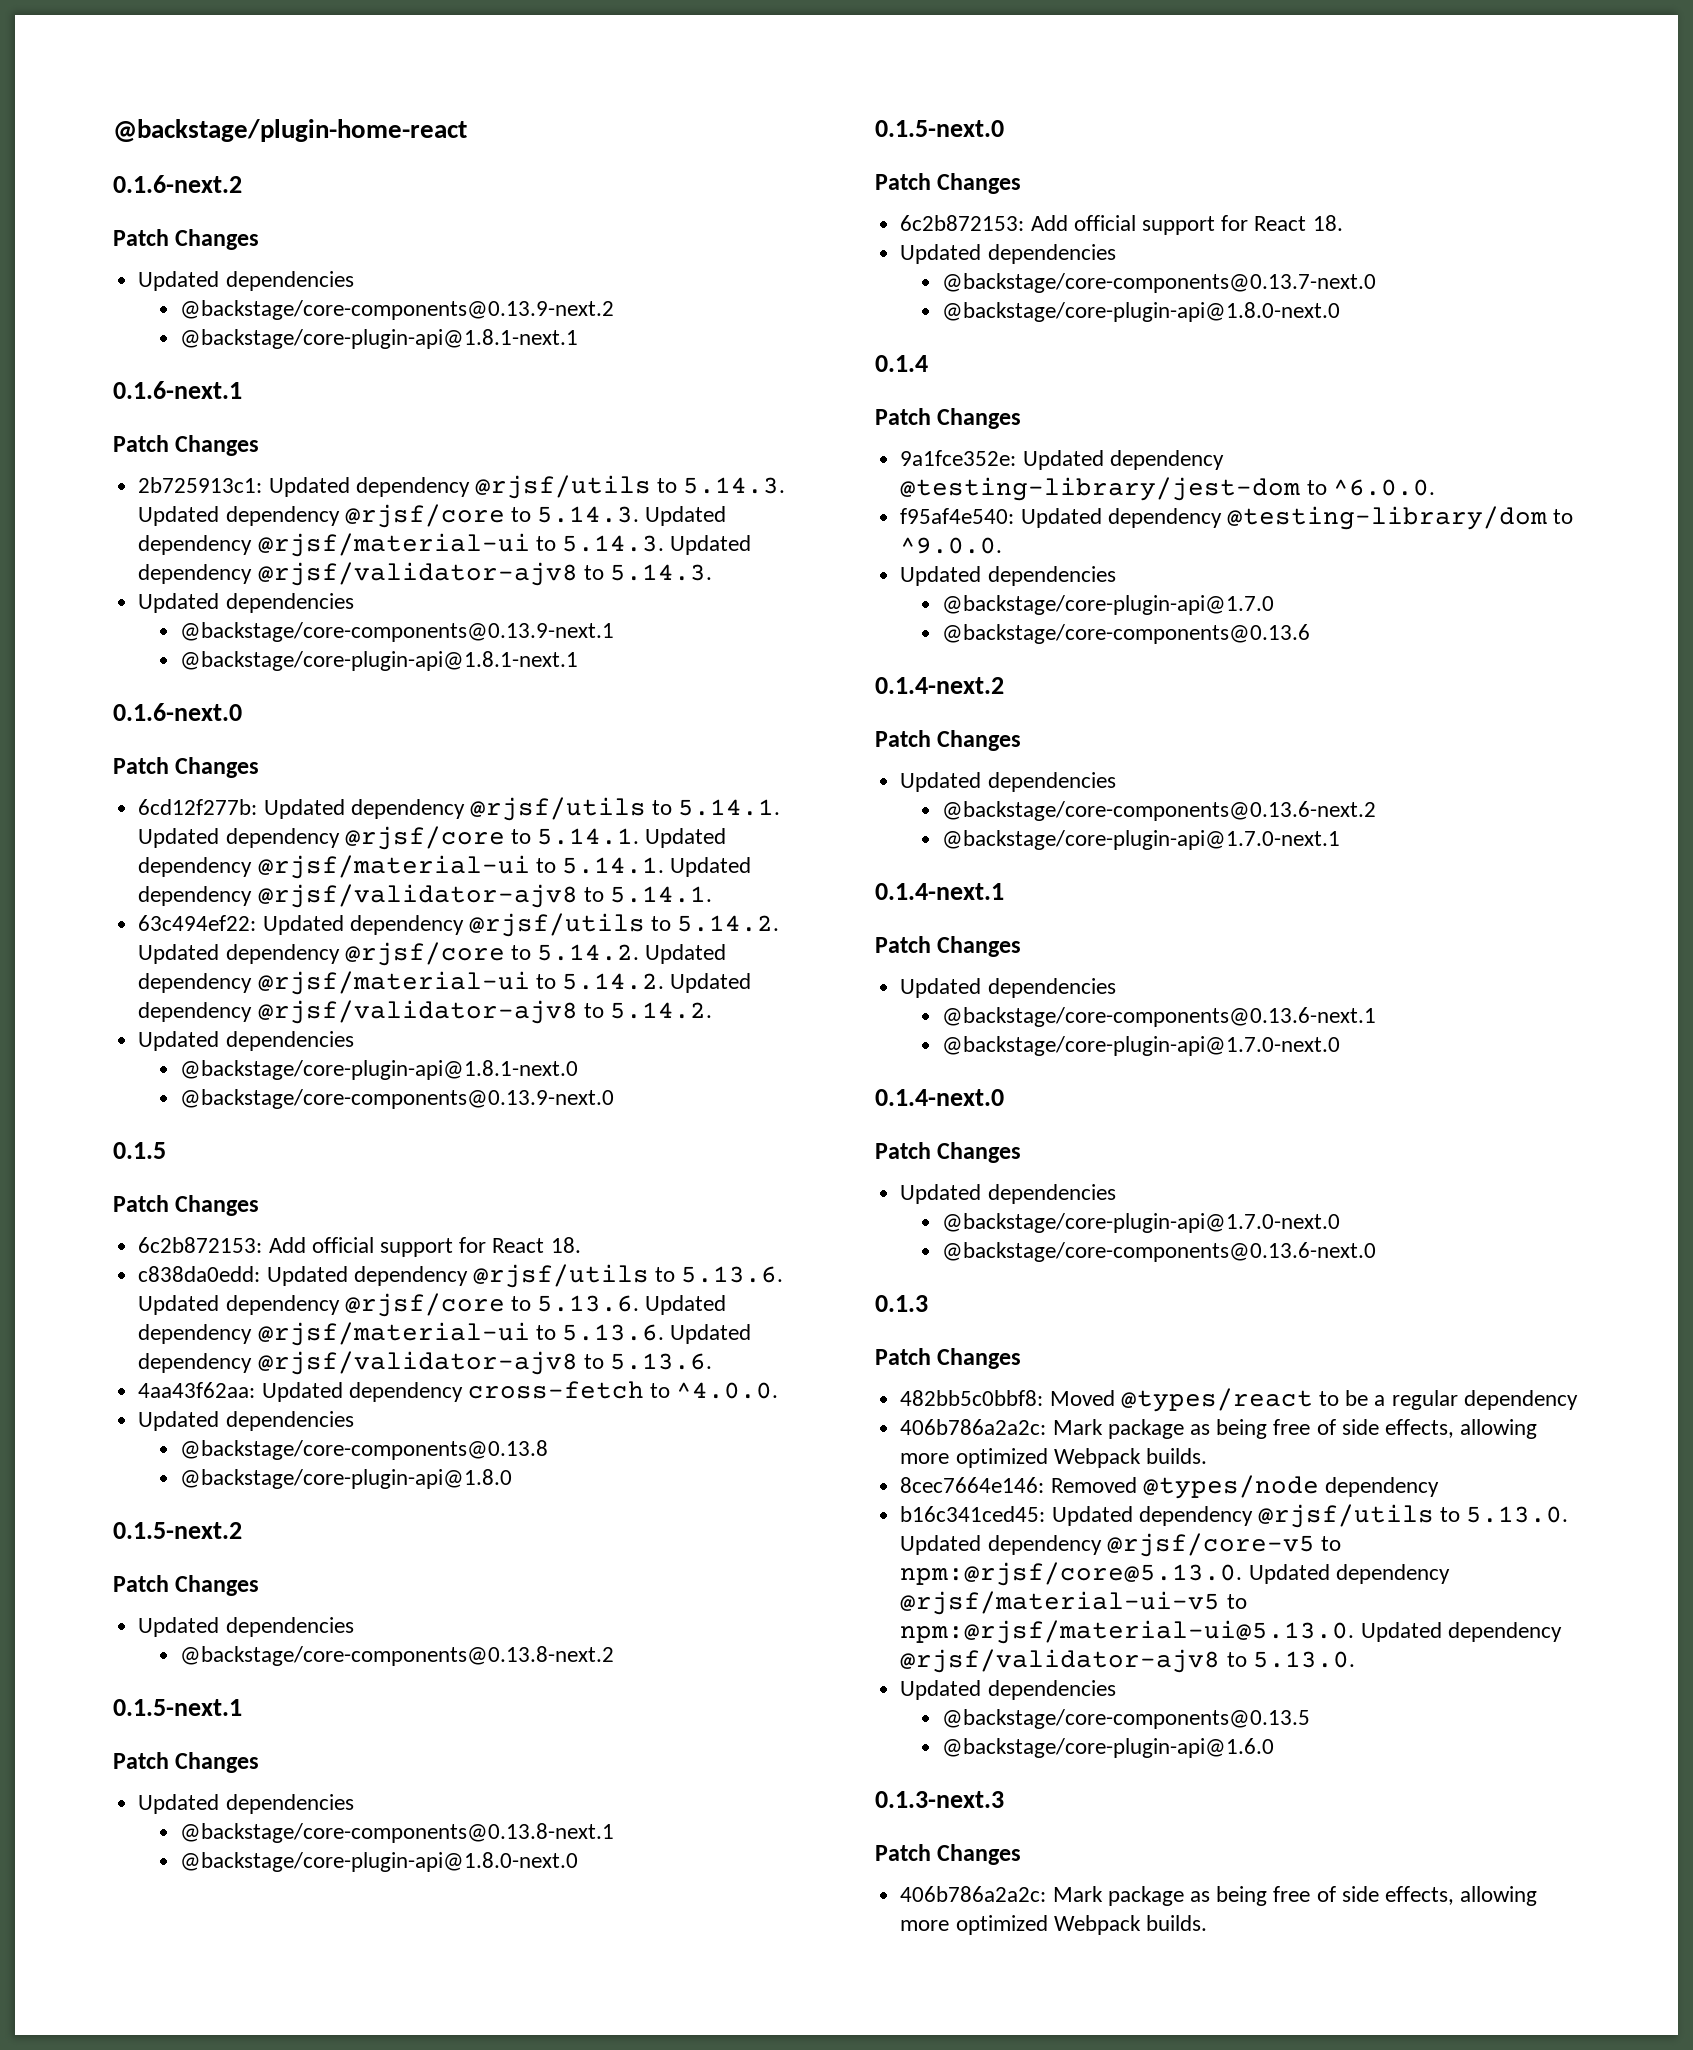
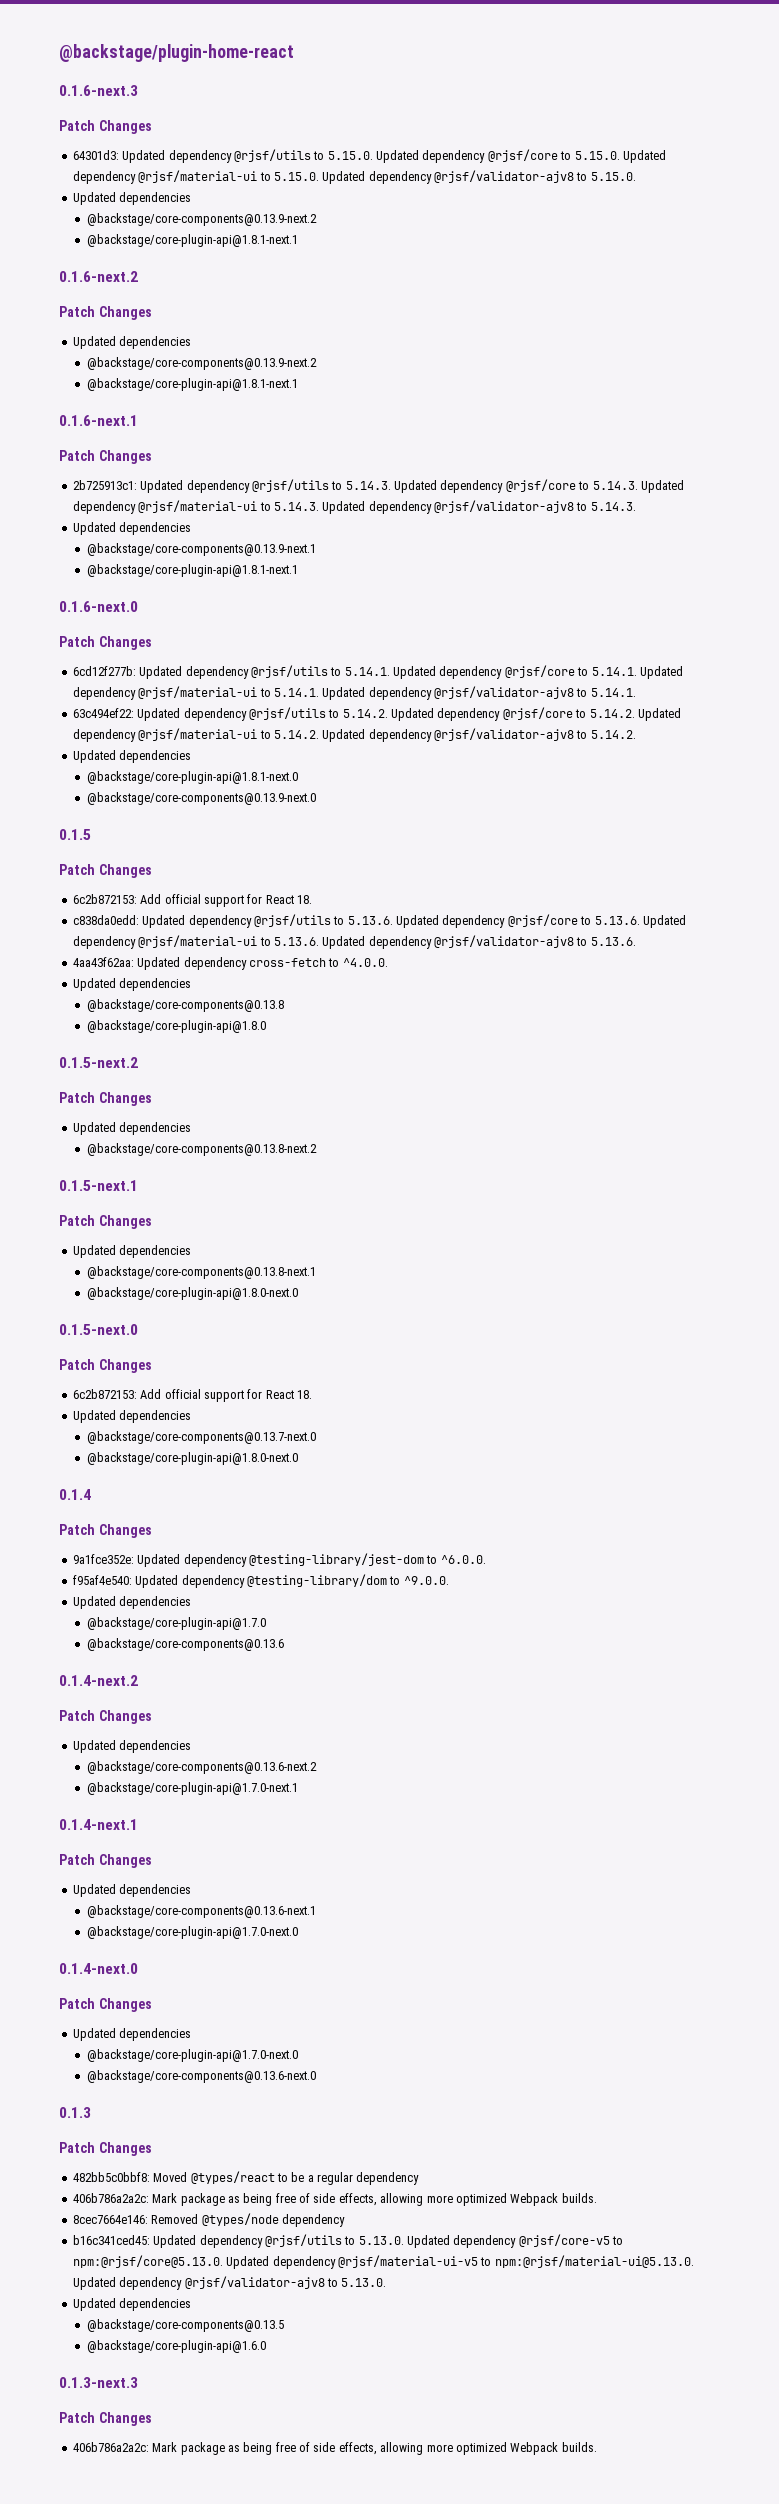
+ 0.1.6-next.3
+ Patch Changes
+ 64301d3: Updated dependency @rjsf/utils to 5.15.0. Updated dependency @rjsf/core to 5.15.0. Updated dependency @rjsf/material-ui to 5.15.0. Updated dependency @rjsf/validator-ajv8 to 5.15.0.
+ Updated dependencies
+ @backstage/core-components@0.13.9-next.2
+ @backstage/core-plugin-api@1.8.1-next.1

